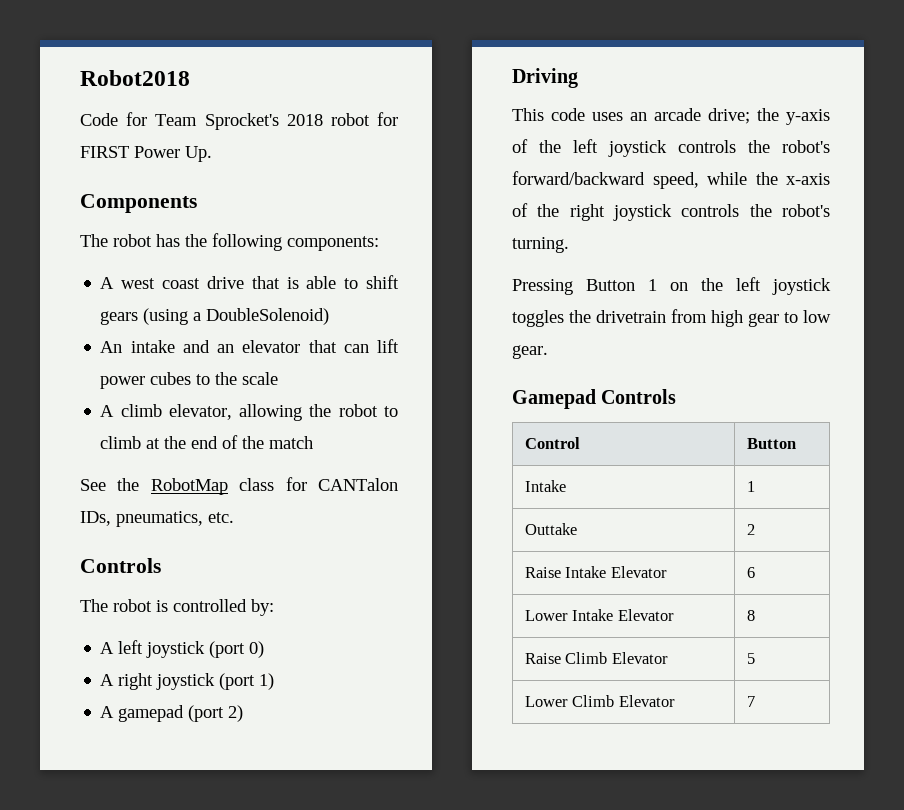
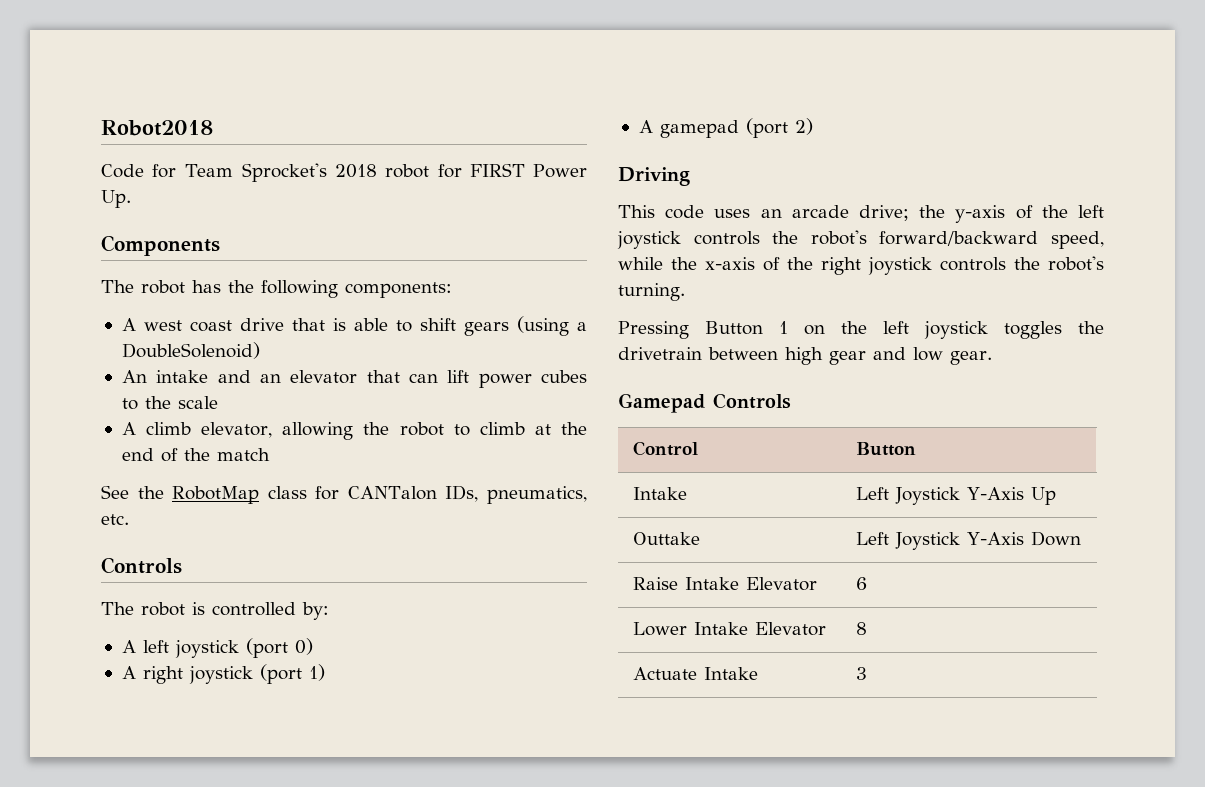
- Pressing Button 1 on the left joystick toggles the drivetrain from high gear to low gear.
+ Pressing Button 1 on the left joystick toggles the drivetrain between high gear and low gear.
- Intake | 1
- Outtake | 2
+ Intake | Left Joystick Y-Axis Up
+ Outtake | Left Joystick Y-Axis Down
- Raise Climb Elevator | 5
- Lower Climb Elevator | 7
+ Actuate Intake | 3

